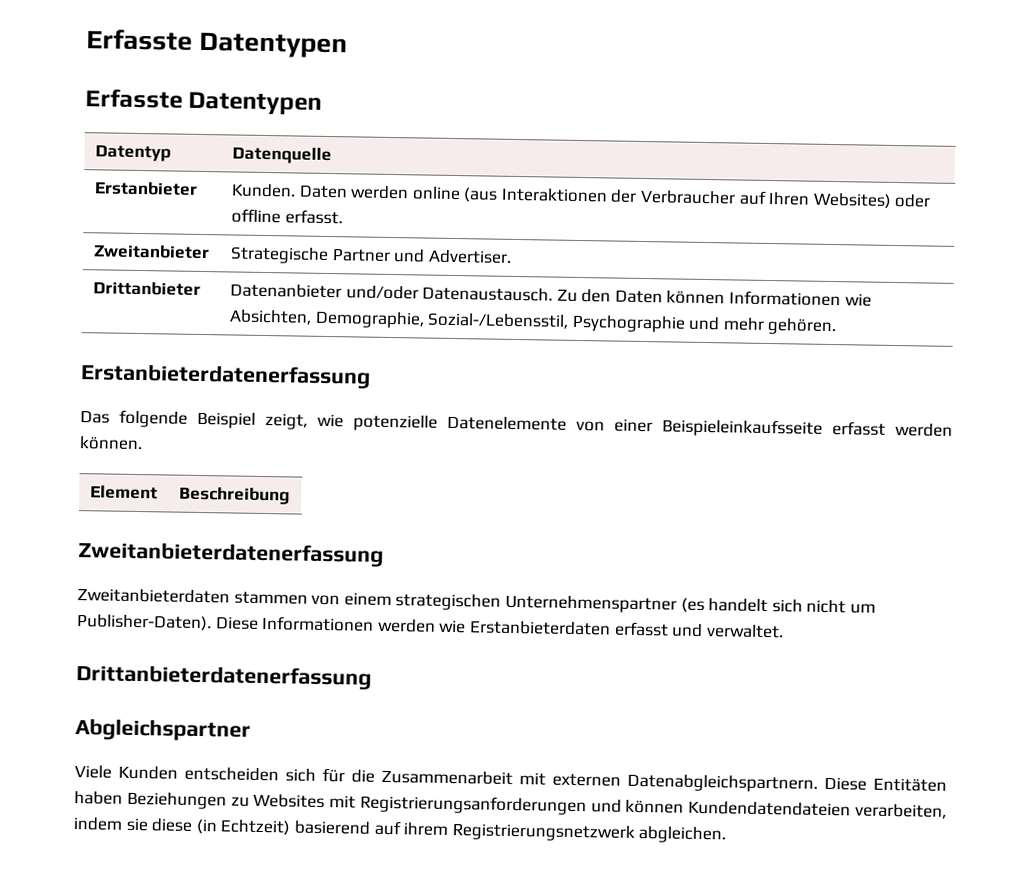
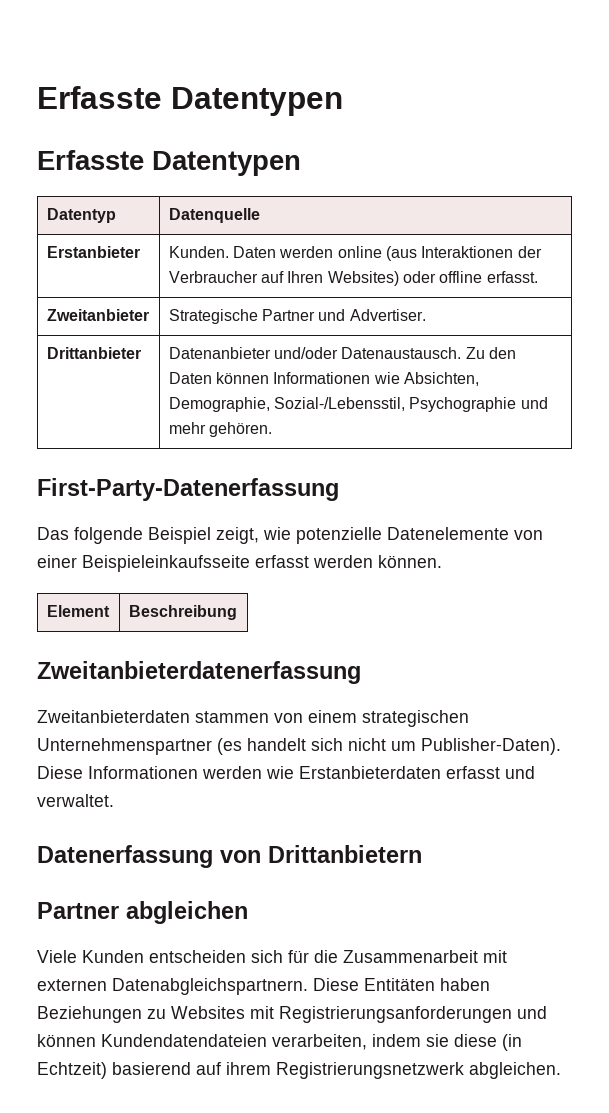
- Erstanbieterdatenerfassung
+ First-Party-Datenerfassung
- Drittanbieterdatenerfassung
- Abgleichspartner
+ Datenerfassung von Drittanbietern
+ Partner abgleichen

